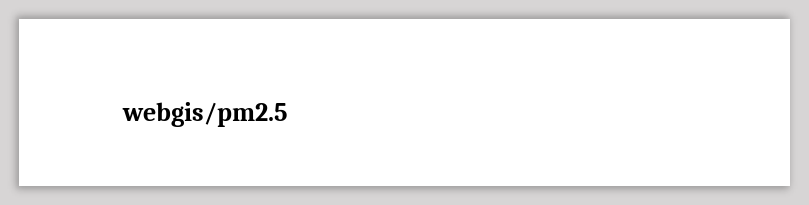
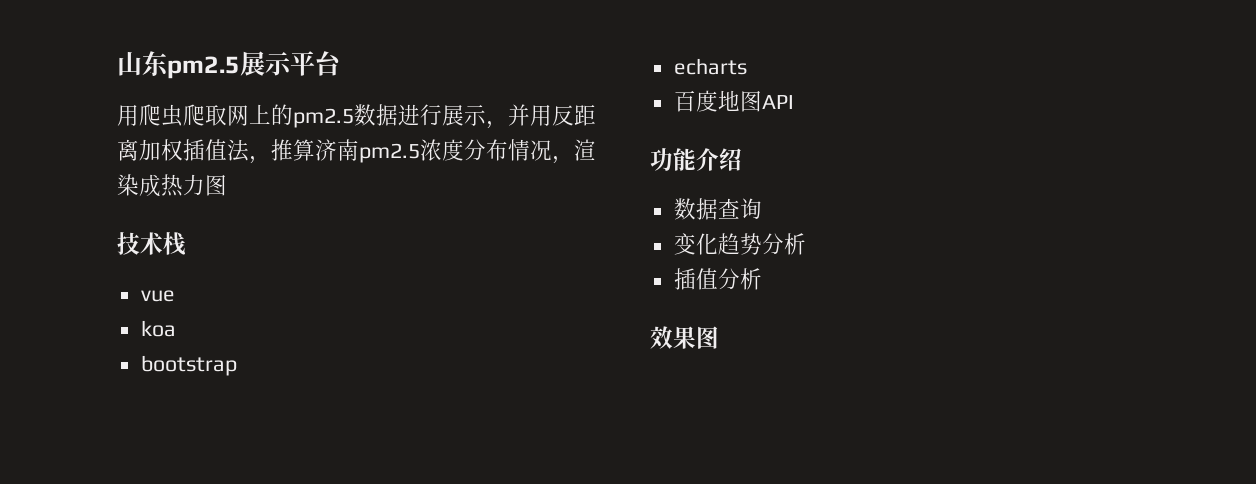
- webgis/pm2.5
+ 山东pm2.5展示平台
+ 用爬虫爬取网上的pm2.5数据进行展示，并用反距离加权插值法，推算济南pm2.5浓度分布情况，渲染成热力图
+ 技术栈
+ vue
+ koa
+ bootstrap
+ echarts
+ 百度地图API
+ 功能介绍
+ 数据查询
+ 变化趋势分析
+ 插值分析
+ 效果图

